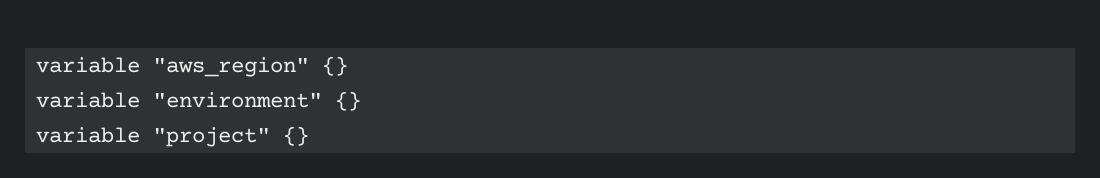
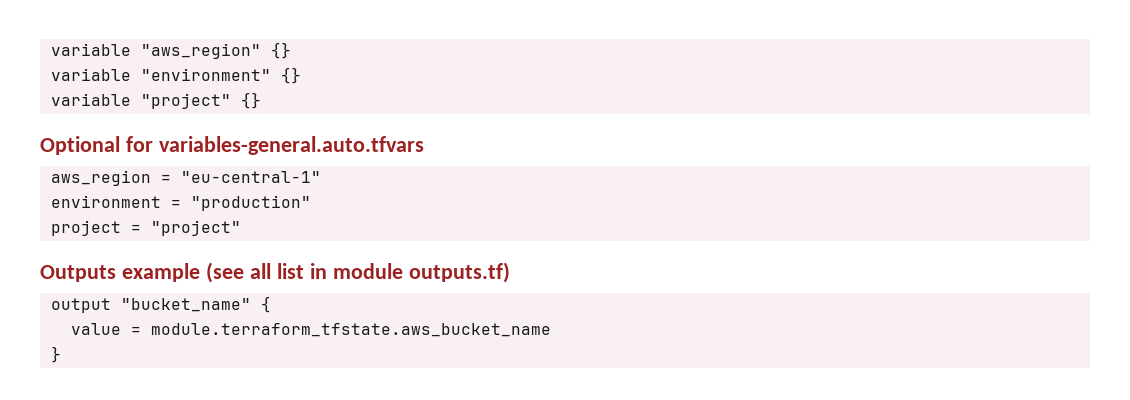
+ Optional for variables-general.auto.tfvars
+ aws_region = "eu-central-1"
+ environment = "production"
+ project = "project"
+ Outputs example (see all list in module outputs.tf)
+ output "bucket_name" {
+ value = module.terraform_tfstate.aws_bucket_name
+ }

